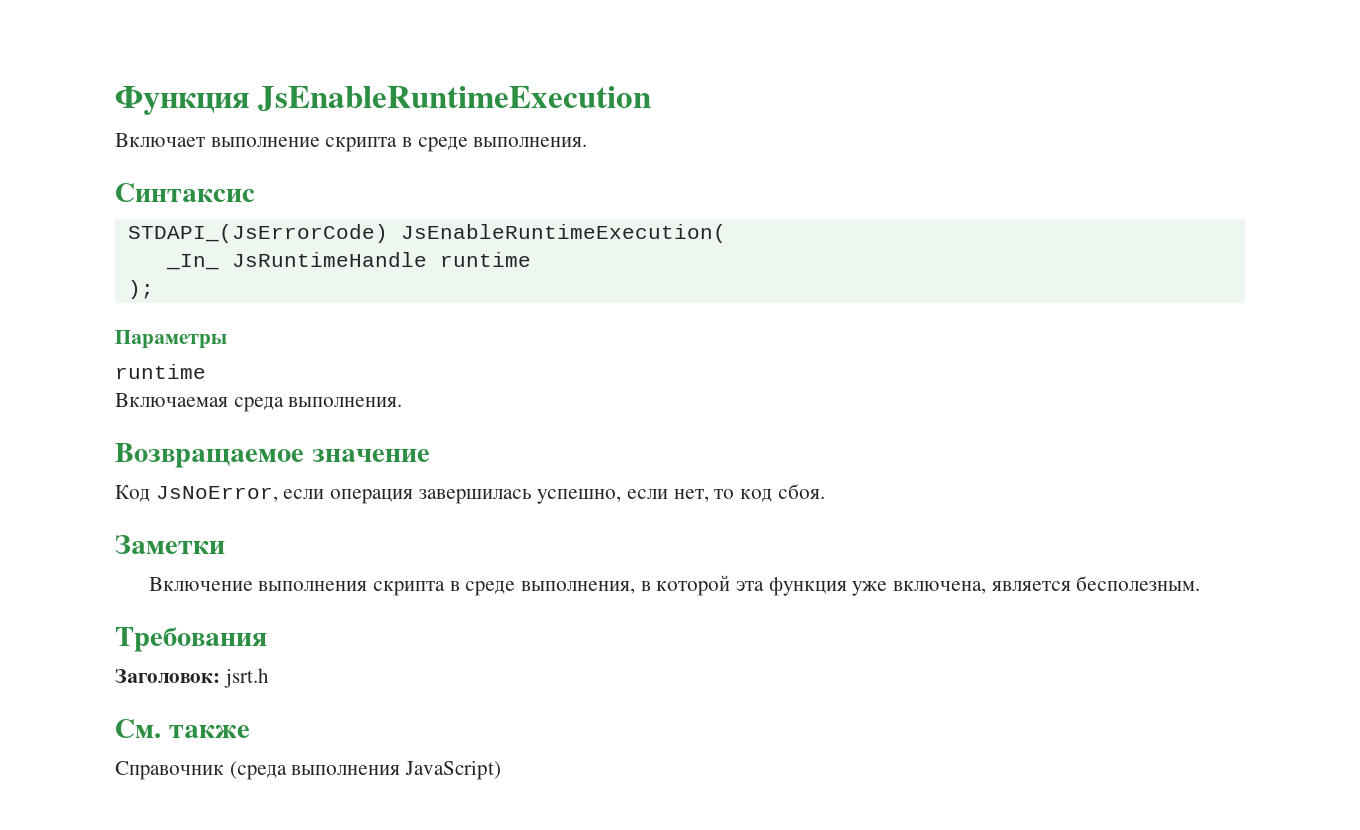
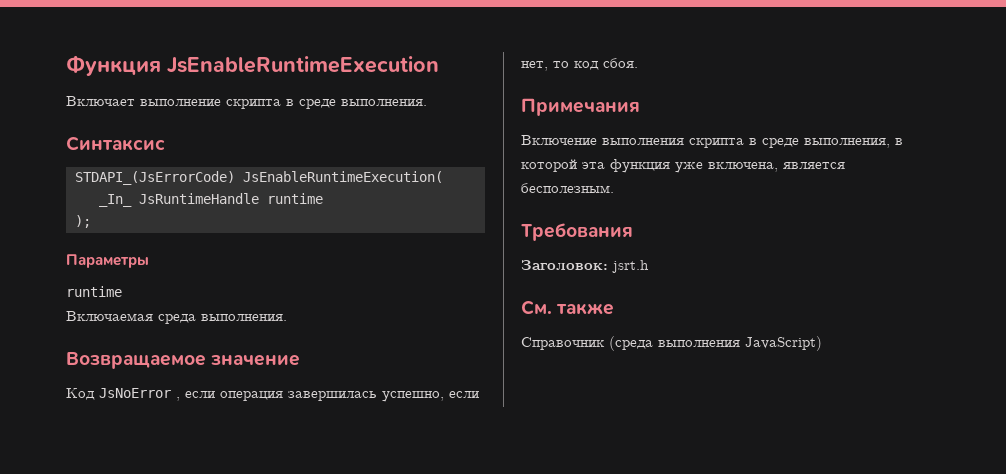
- Код JsNoError, если операция завершилась успешно, если нет, то код сбоя.
+ Код JsNoError , если операция завершилась успешно, если нет, то код сбоя.
- Заметки
+ Примечания

